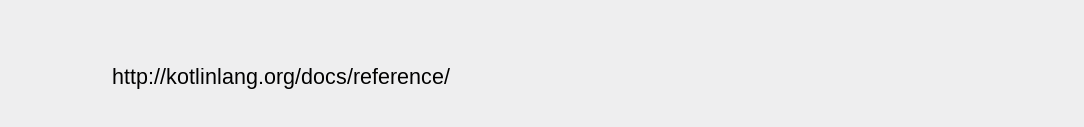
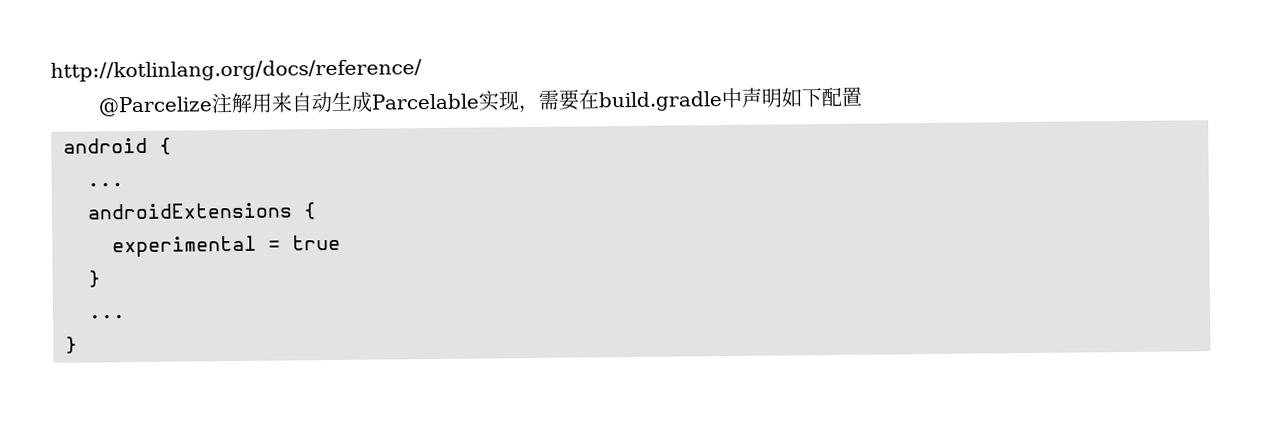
+ @Parcelize注解用来自动生成Parcelable实现，需要在build.gradle中声明如下配置
+ android {
+ ...
+ androidExtensions {
+ experimental = true
+ }
+ ...
+ }

